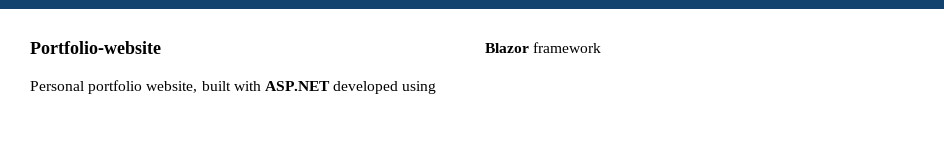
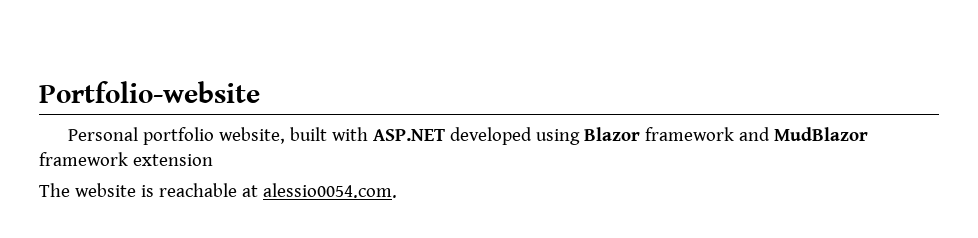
- Personal portfolio website, built with ASP.NET developed using Blazor framework
+ Personal portfolio website, built with ASP.NET developed using Blazor framework and MudBlazor framework extension
+ The website is reachable at alessio0054.com.

